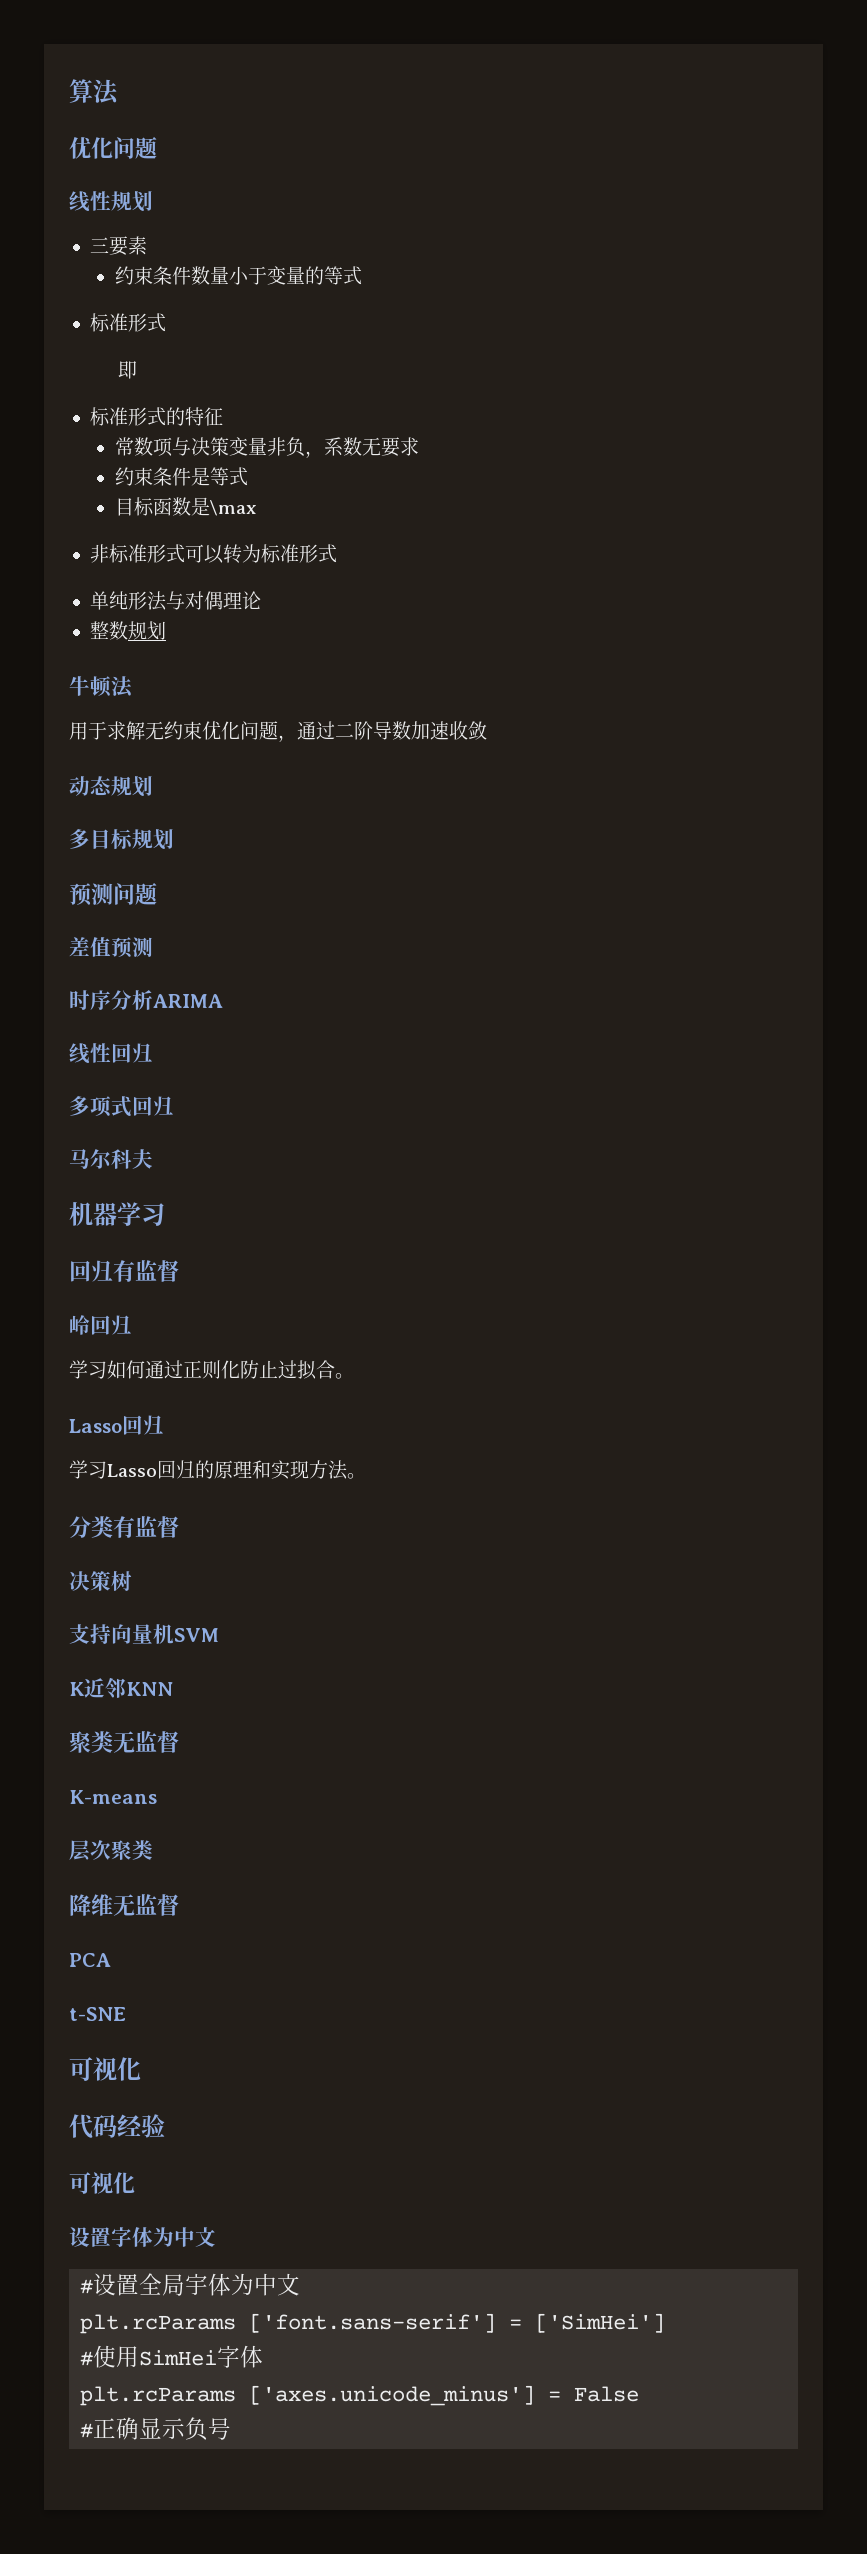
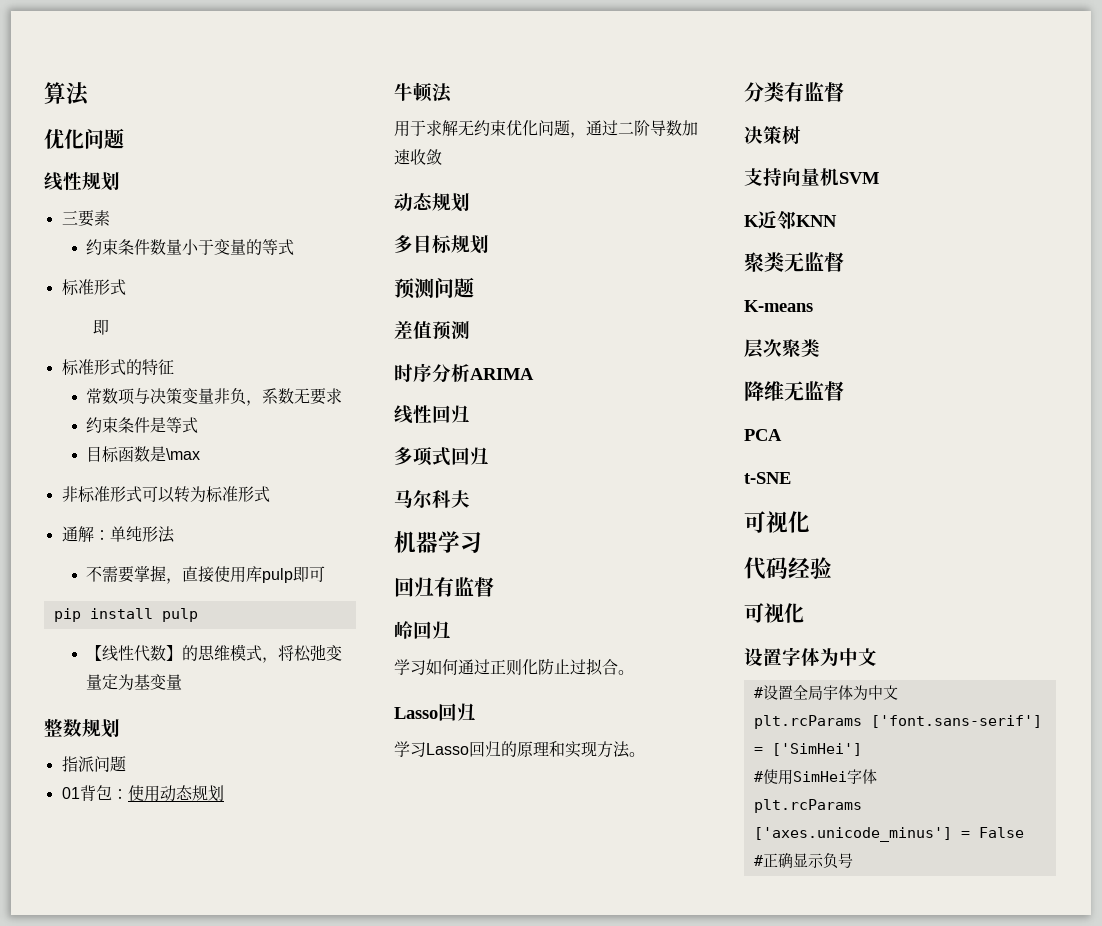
- 单纯形法与对偶理论
+ 通解：单纯形法
+ 不需要掌握，直接使用库pulp即可
+ pip install pulp
+ 【线性代数】的思维模式，将松弛变量定为基变量
  整数规划
+ 指派问题
+ 01背包：使用动态规划

